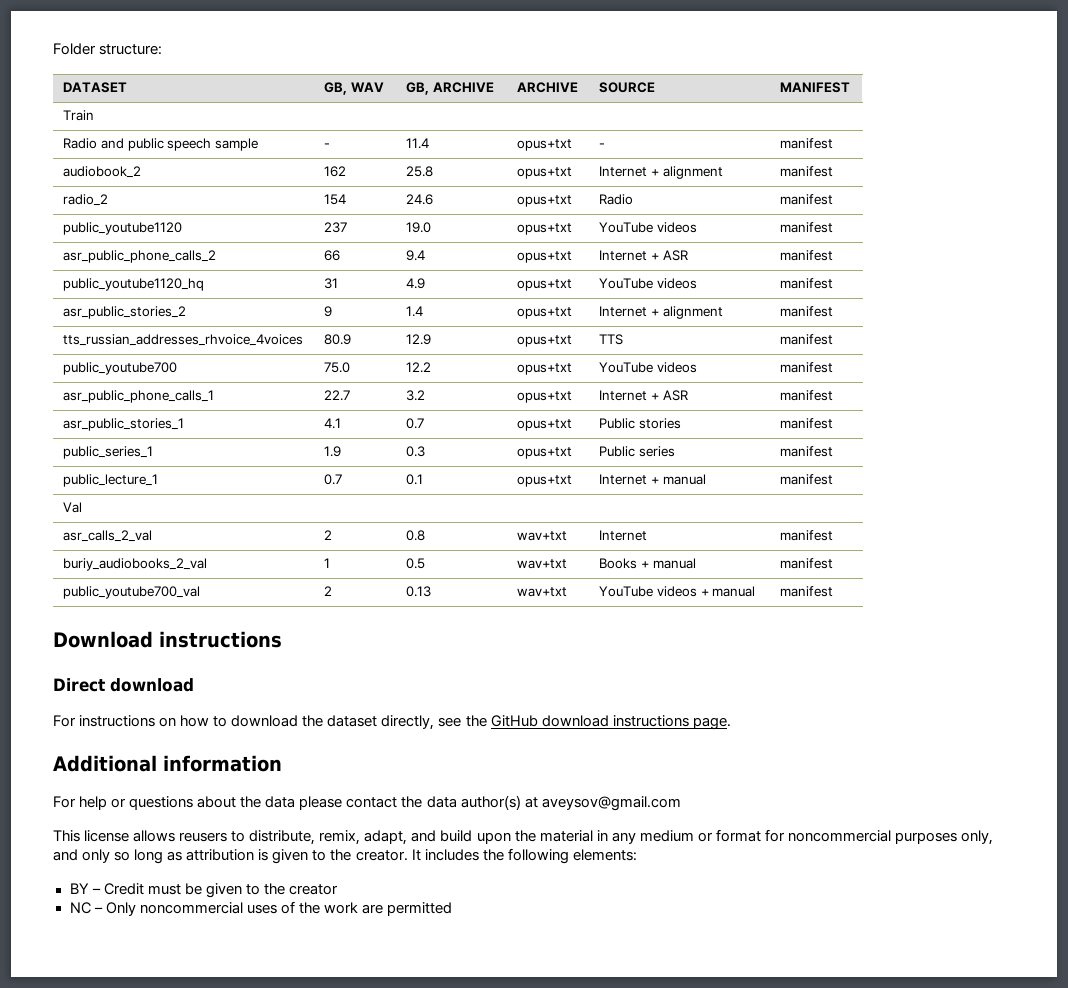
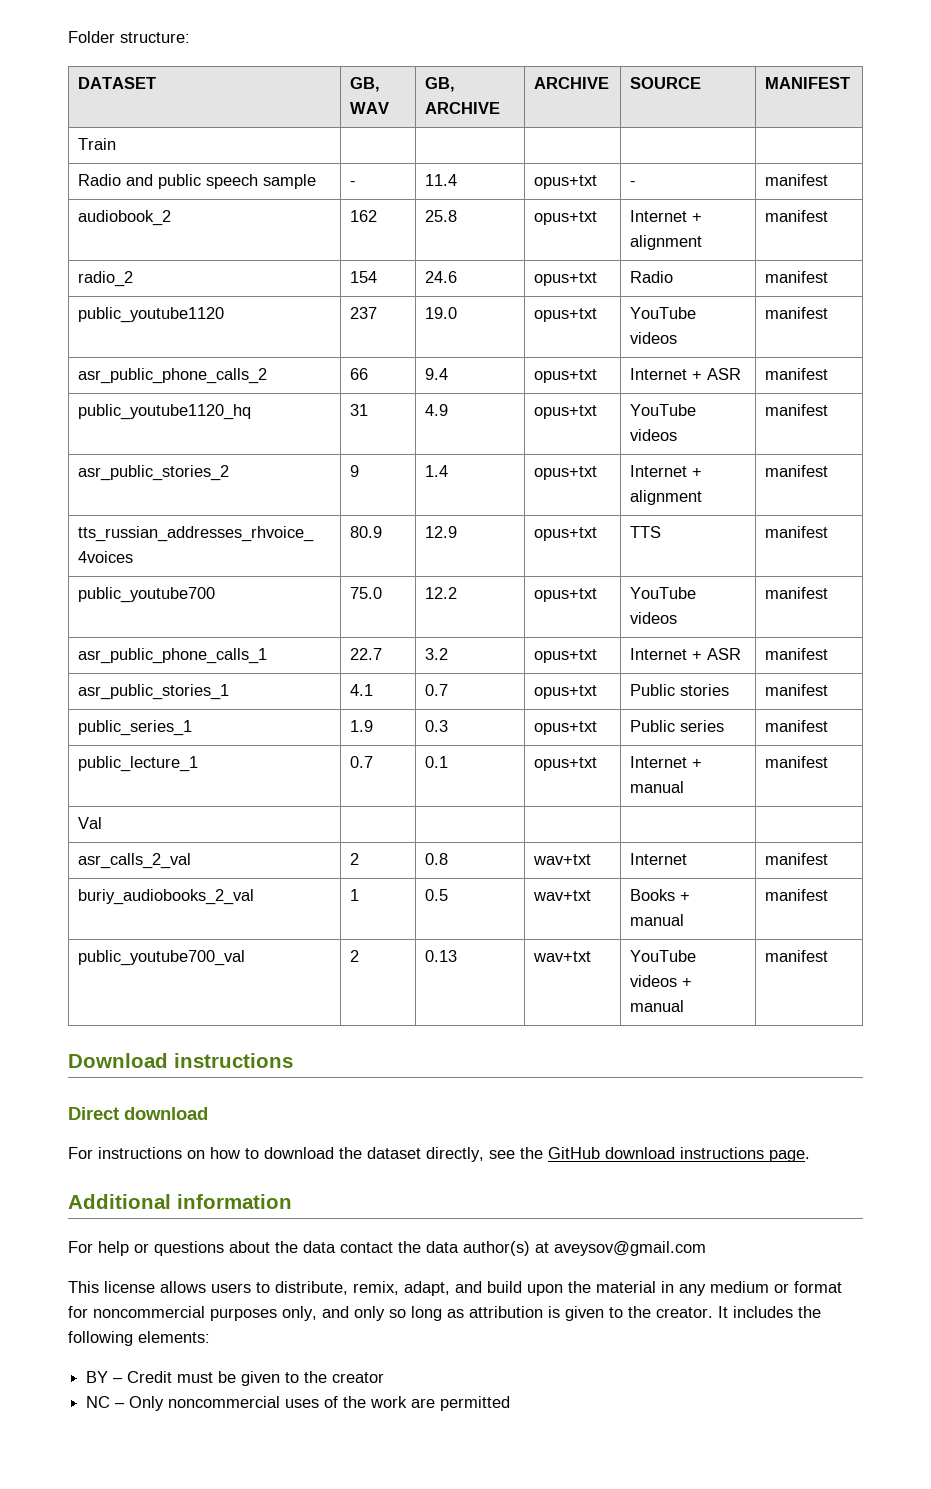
- For help or questions about the data please contact the data author(s) at aveysov@gmail.com
+ For help or questions about the data contact the data author(s) at aveysov@gmail.com
- This license allows reusers to distribute, remix, adapt, and build upon the material in any medium or format for noncommercial purposes only, and only so long as attribution is given to the creator.
+ This license allows users to distribute, remix, adapt, and build upon the material in any medium or format for noncommercial purposes only, and only so long as attribution is given to the creator.

